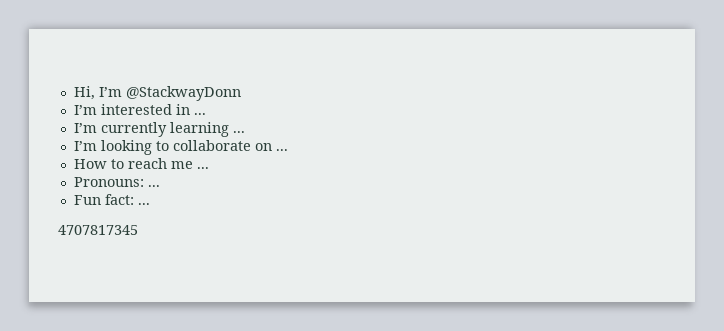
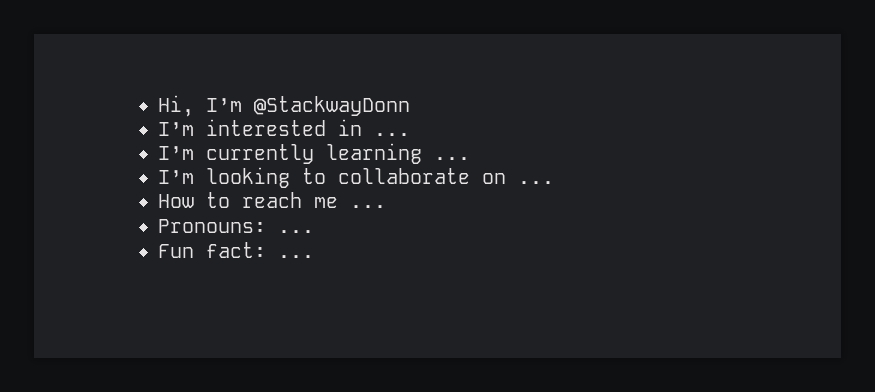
- 4707817345

